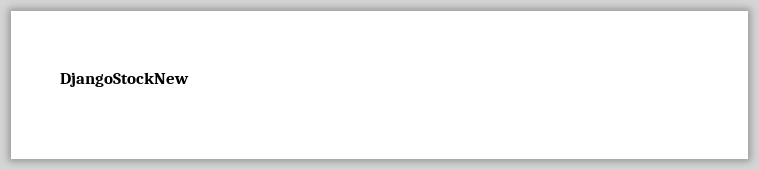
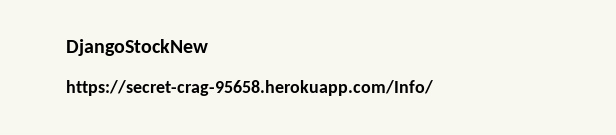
+ https://secret-crag-95658.herokuapp.com/Info/

